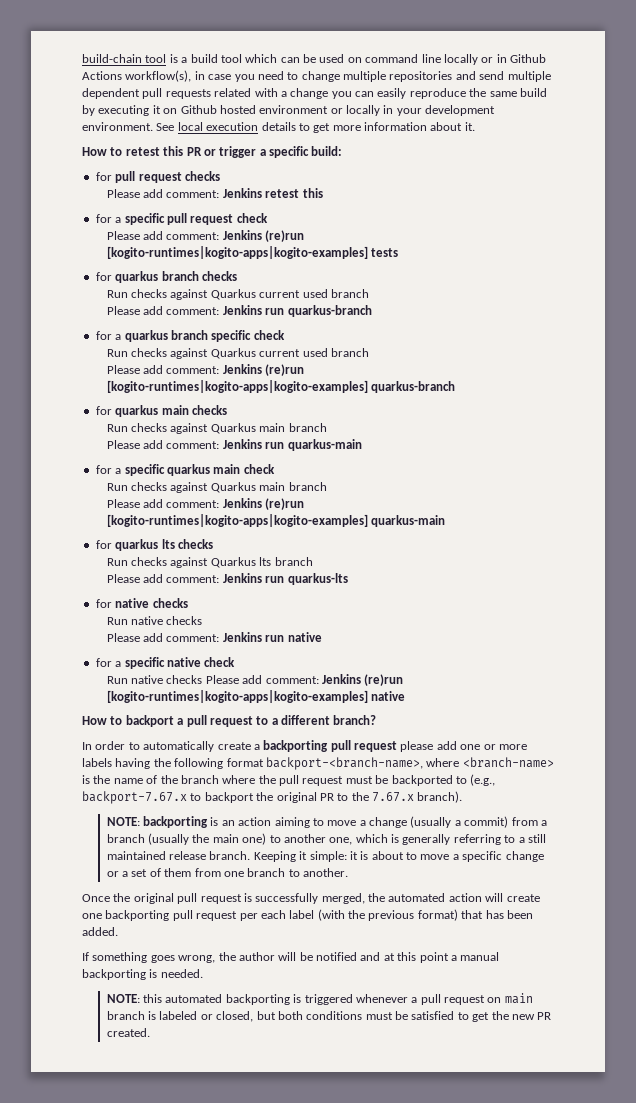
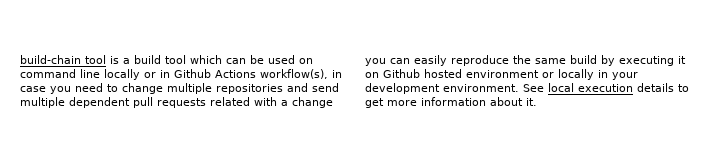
- How to retest this PR or trigger a specific build:
- for pull request checks
- Please add comment: Jenkins retest this
- for a specific pull request check
- Please add comment: Jenkins (re)run [kogito-runtimes|kogito-apps|kogito-examples] tests
- for quarkus branch checks
- Run checks against Quarkus current used branch
- Please add comment: Jenkins run quarkus-branch
- for a quarkus branch specific check
- Run checks against Quarkus current used branch
- Please add comment: Jenkins (re)run [kogito-runtimes|kogito-apps|kogito-examples] quarkus-branch
- for quarkus main checks
- Run checks against Quarkus main branch
- Please add comment: Jenkins run quarkus-main
- for a specific quarkus main check
- Run checks against Quarkus main branch
- Please add comment: Jenkins (re)run [kogito-runtimes|kogito-apps|kogito-examples] quarkus-main
- for quarkus lts checks
- Run checks against Quarkus lts branch
- Please add comment: Jenkins run quarkus-lts
- for native checks
- Run native checks
- Please add comment: Jenkins run native
- for a specific native check
- Run native checks Please add comment: Jenkins (re)run [kogito-runtimes|kogito-apps|kogito-examples] native
- How to backport a pull request to a different branch?
- In order to automatically create a backporting pull request please add one or more labels having the following format backport-<branch-name>, where <branch-name> is the name of the branch where the pull request must be backported to (e.g., backport-7.67.x to backport the original PR to the 7.67.x branch).
- NOTE: backporting is an action aiming to move a change (usually a commit) from a branch (usually the main one) to another one, which is generally referring to a still maintained release branch. Keeping it simple: it is about to move a specific change or a set of them from one branch to another.
- Once the original pull request is successfully merged, the automated action will create one backporting pull request per each label (with the previous format) that has been added.
- If something goes wrong, the author will be notified and at this point a manual backporting is needed.
- NOTE: this automated backporting is triggered whenever a pull request on main branch is labeled or closed, but both conditions must be satisfied to get the new PR created.

